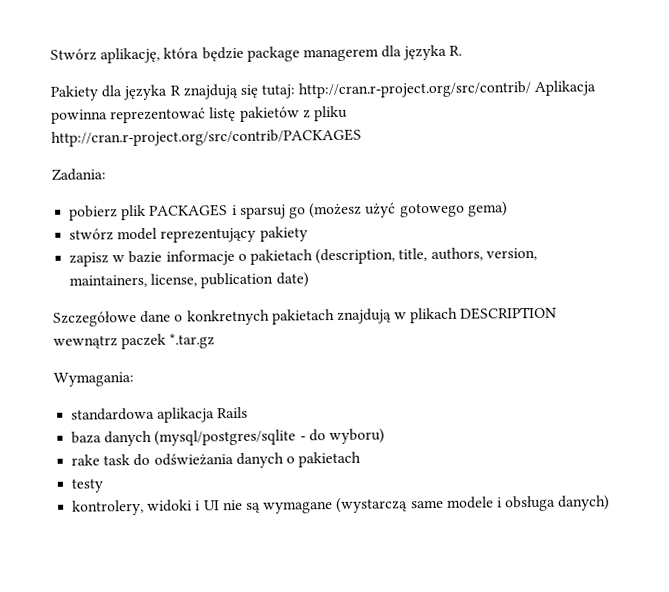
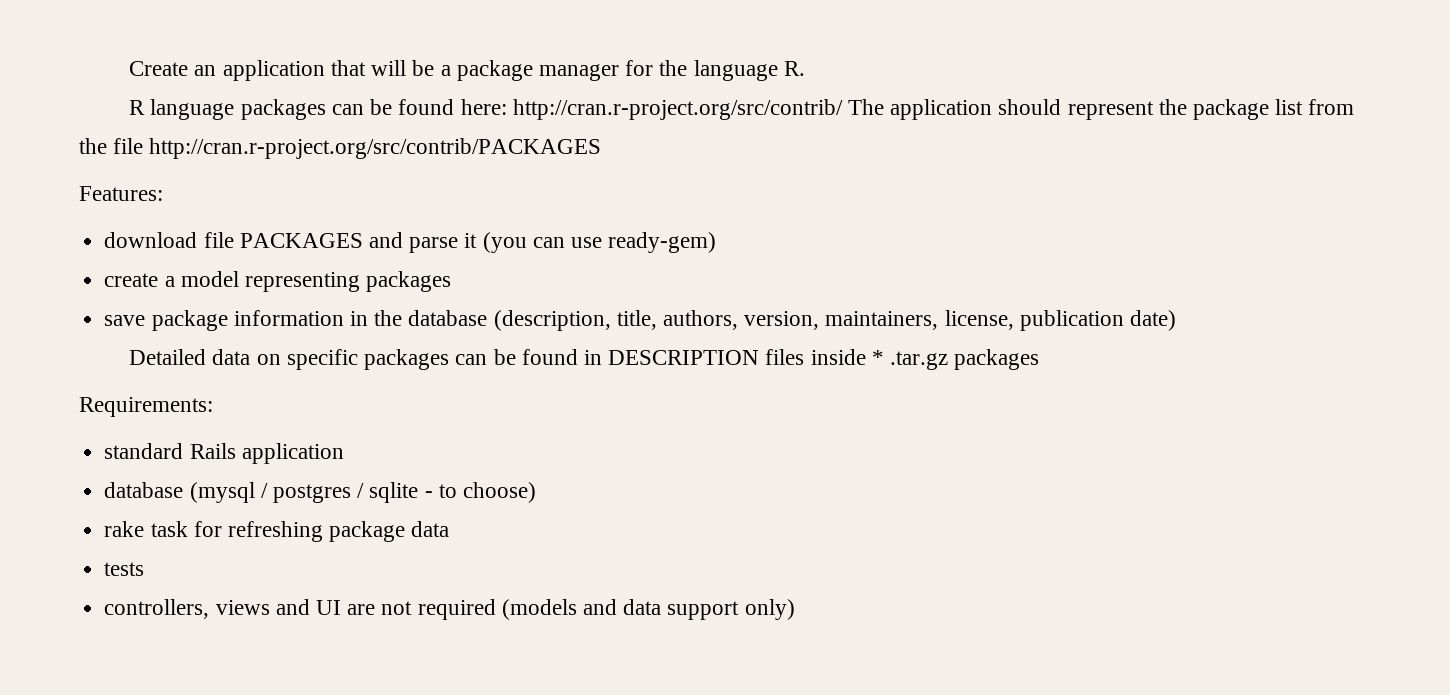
- Stwórz aplikację, która będzie package managerem dla języka R.
- Pakiety dla języka R znajdują się tutaj: http://cran.r-project.org/src/contrib/ Aplikacja powinna reprezentować listę pakietów z pliku http://cran.r-project.org/src/contrib/PACKAGES
- Zadania:
- pobierz plik PACKAGES i sparsuj go (możesz użyć gotowego gema)
- stwórz model reprezentujący pakiety
- zapisz w bazie informacje o pakietach (description, title, authors, version, maintainers, license, publication date)
+ Create an application that will be a package manager for the language R.
+ R language packages can be found here: http://cran.r-project.org/src/contrib/ The application should represent the package list from the file http://cran.r-project.org/src/contrib/PACKAGES
+ Features:
+ download file PACKAGES and parse it (you can use ready-gem)
+ create a model representing packages
+ save package information in the database (description, title, authors, version, maintainers, license, publication date)
- Szczegółowe dane o konkretnych pakietach znajdują w plikach DESCRIPTION wewnątrz paczek *.tar.gz
- Wymagania:
- standardowa aplikacja Rails
- baza danych (mysql/postgres/sqlite - do wyboru)
- rake task do odświeżania danych o pakietach
- testy
- kontrolery, widoki i UI nie są wymagane (wystarczą same modele i obsługa danych)
+ Detailed data on specific packages can be found in DESCRIPTION files inside * .tar.gz packages
+ Requirements:
+ standard Rails application
+ database (mysql / postgres / sqlite - to choose)
+ rake task for refreshing package data
+ tests
+ controllers, views and UI are not required (models and data support only)

